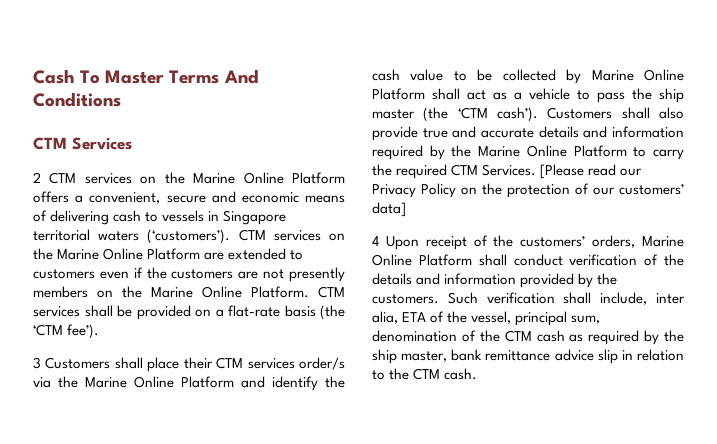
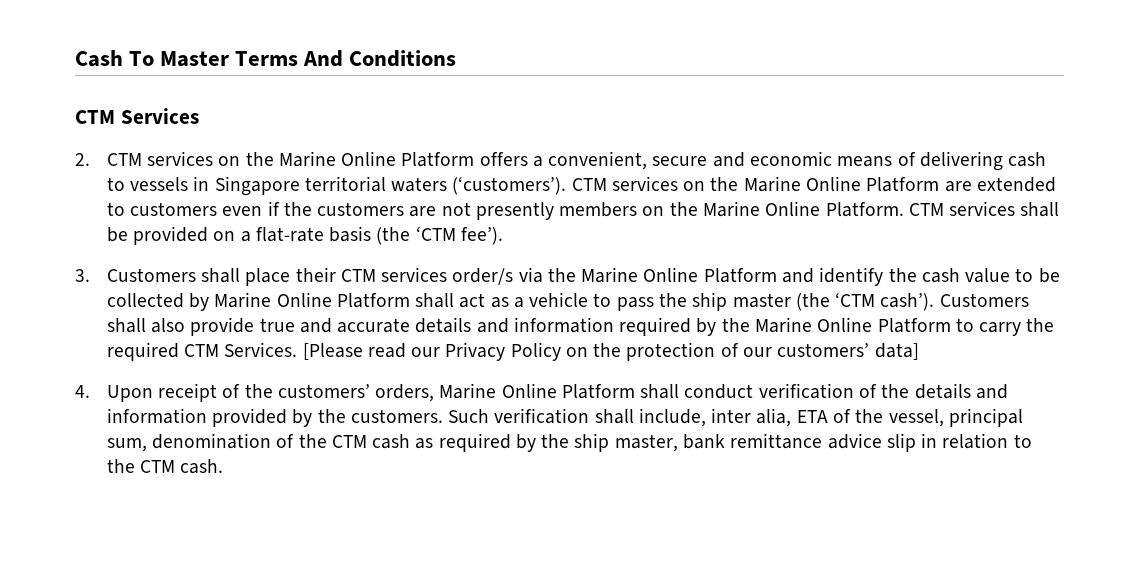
- 2 CTM services on the Marine Online Platform offers a convenient, secure and economic means of delivering cash to vessels in Singapore territorial waters (‘customers’).
+ 2. CTM services on the Marine Online Platform offers a convenient, secure and economic means of delivering cash to vessels in Singapore territorial waters (‘customers’).
- 3 Customers shall place their CTM services order/s via the Marine Online Platform and identify the cash value to be collected by Marine Online Platform shall act as a vehicle to pass the ship master (the ‘CTM cash’).
+ 3. Customers shall place their CTM services order/s via the Marine Online Platform and identify the cash value to be collected by Marine Online Platform shall act as a vehicle to pass the ship master (the ‘CTM cash’).
- 4 Upon receipt of the customers’ orders, Marine Online Platform shall conduct verification of the details and information provided by the customers.
+ 4. Upon receipt of the customers’ orders, Marine Online Platform shall conduct verification of the details and information provided by the customers.

